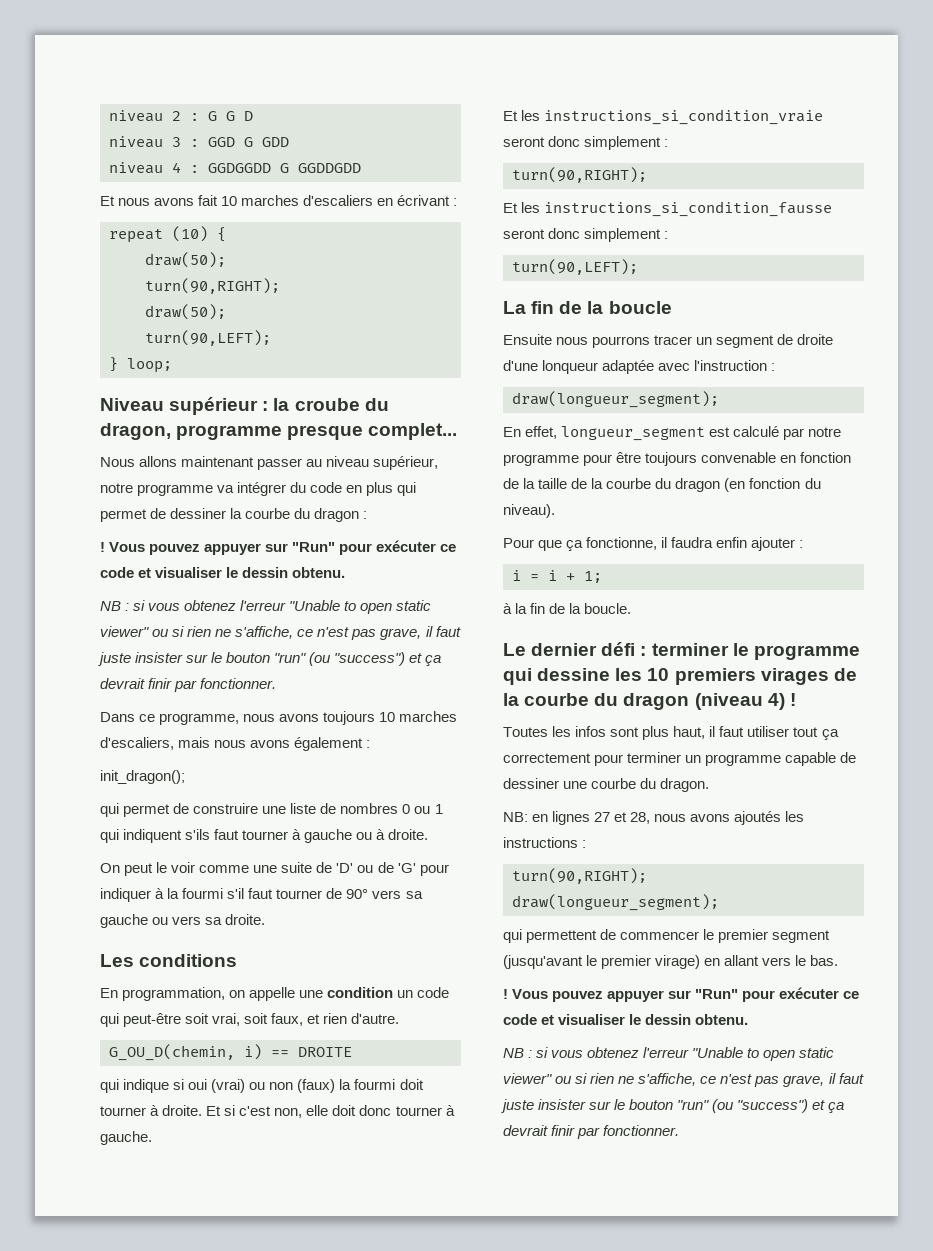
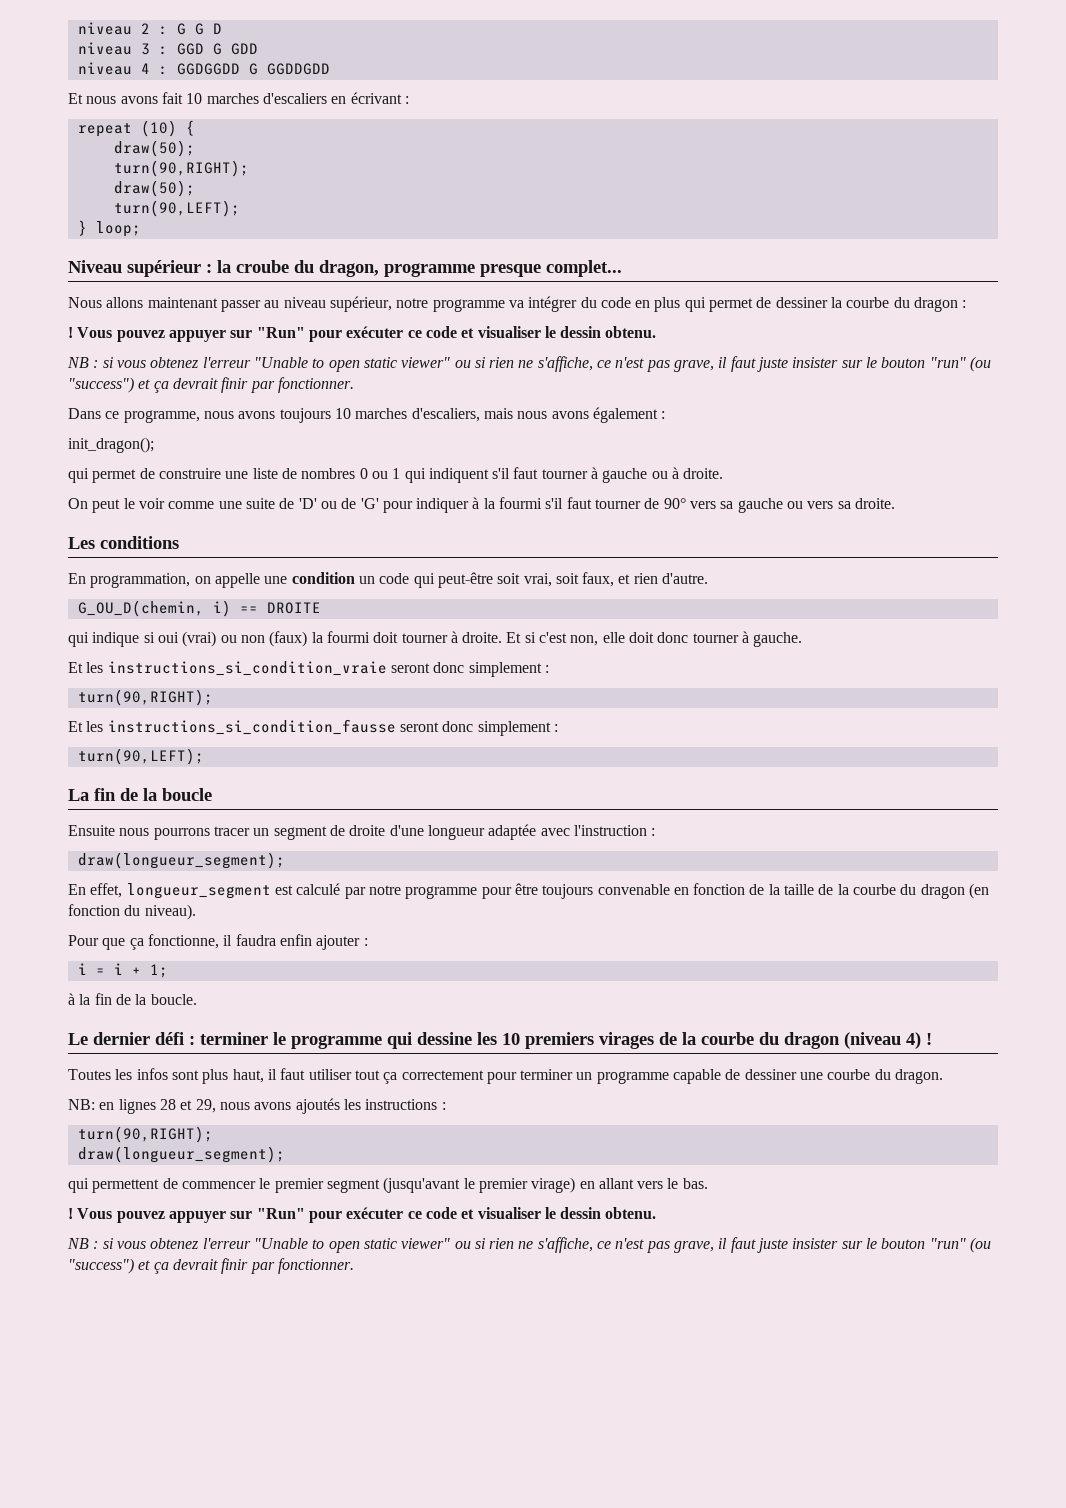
- qui permet de construire une liste de nombres 0 ou 1 qui indiquent s'ils faut tourner à gauche ou à droite.
+ qui permet de construire une liste de nombres 0 ou 1 qui indiquent s'il faut tourner à gauche ou à droite.
- Ensuite nous pourrons tracer un segment de droite d'une lonqueur adaptée avec l'instruction :
+ Ensuite nous pourrons tracer un segment de droite d'une longueur adaptée avec l'instruction :
- NB: en lignes 27 et 28, nous avons ajoutés les instructions :
+ NB: en lignes 28 et 29, nous avons ajoutés les instructions :

